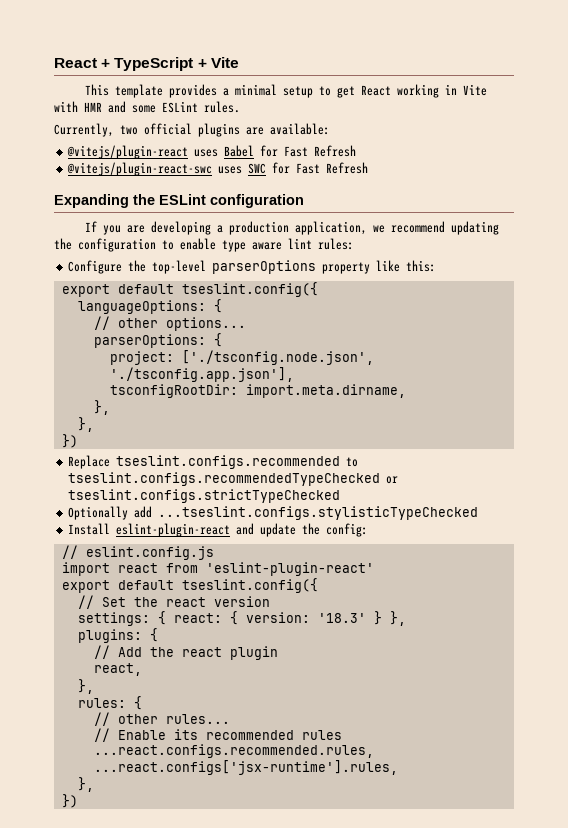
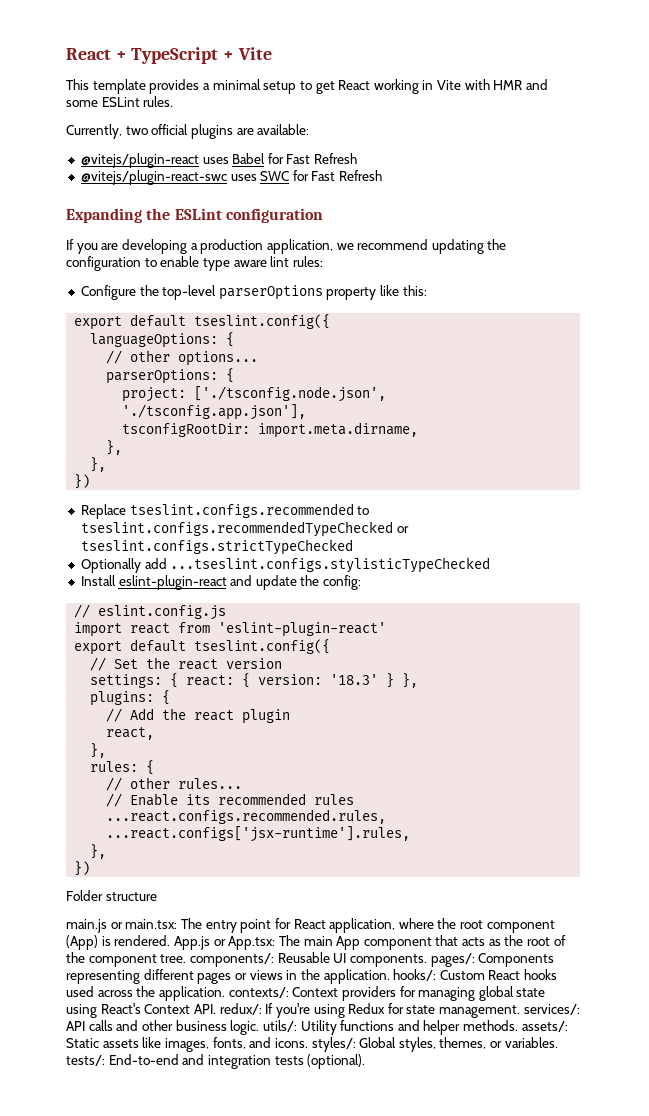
+ Folder structure
+ main.js or main.tsx: The entry point for React application, where the root component (App) is rendered. App.js or App.tsx: The main App component that acts as the root of the component tree. components/: Reusable UI components. pages/: Components representing different pages or views in the application. hooks/: Custom React hooks used across the application. contexts/: Context providers for managing global state using React's Context API. redux/: If you're using Redux for state management. services/: API calls and other business logic. utils/: Utility functions and helper methods. assets/: Static assets like images, fonts, and icons. styles/: Global styles, themes, or variables. tests/: End-to-end and integration tests (optional).

